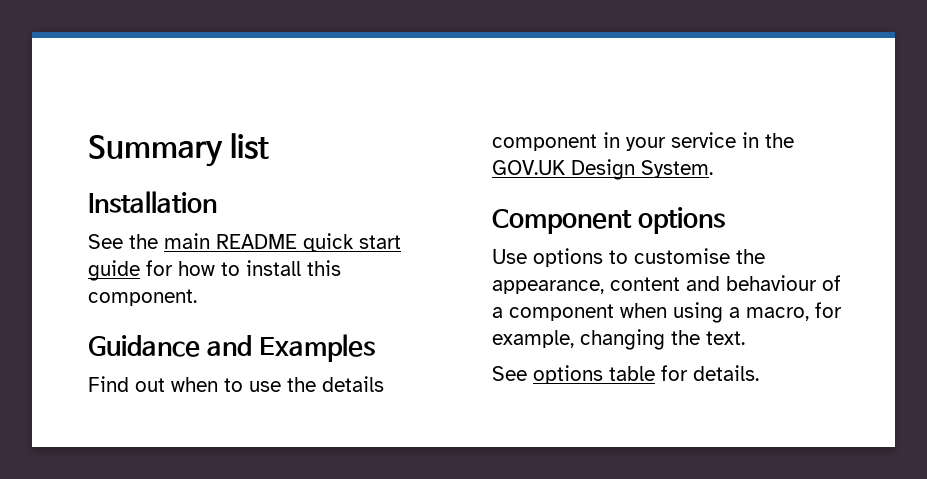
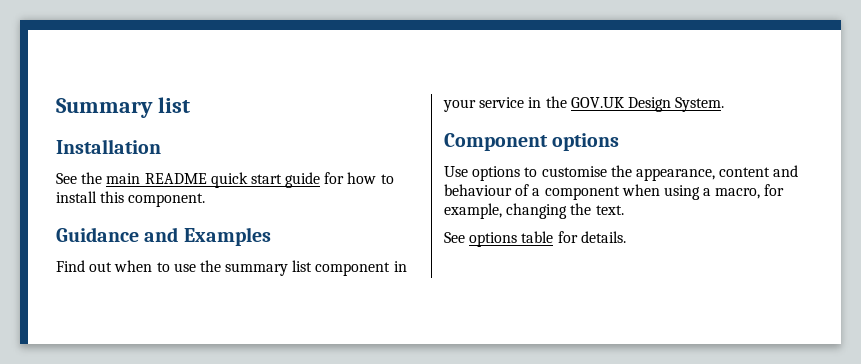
- Find out when to use the details component in your service in the GOV.UK Design System.
+ Find out when to use the summary list component in your service in the GOV.UK Design System.

